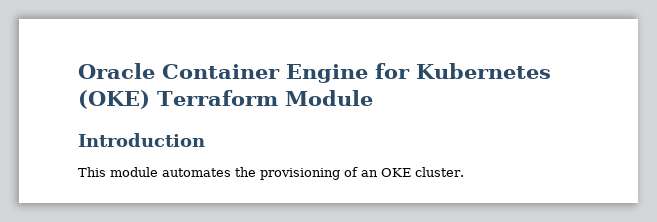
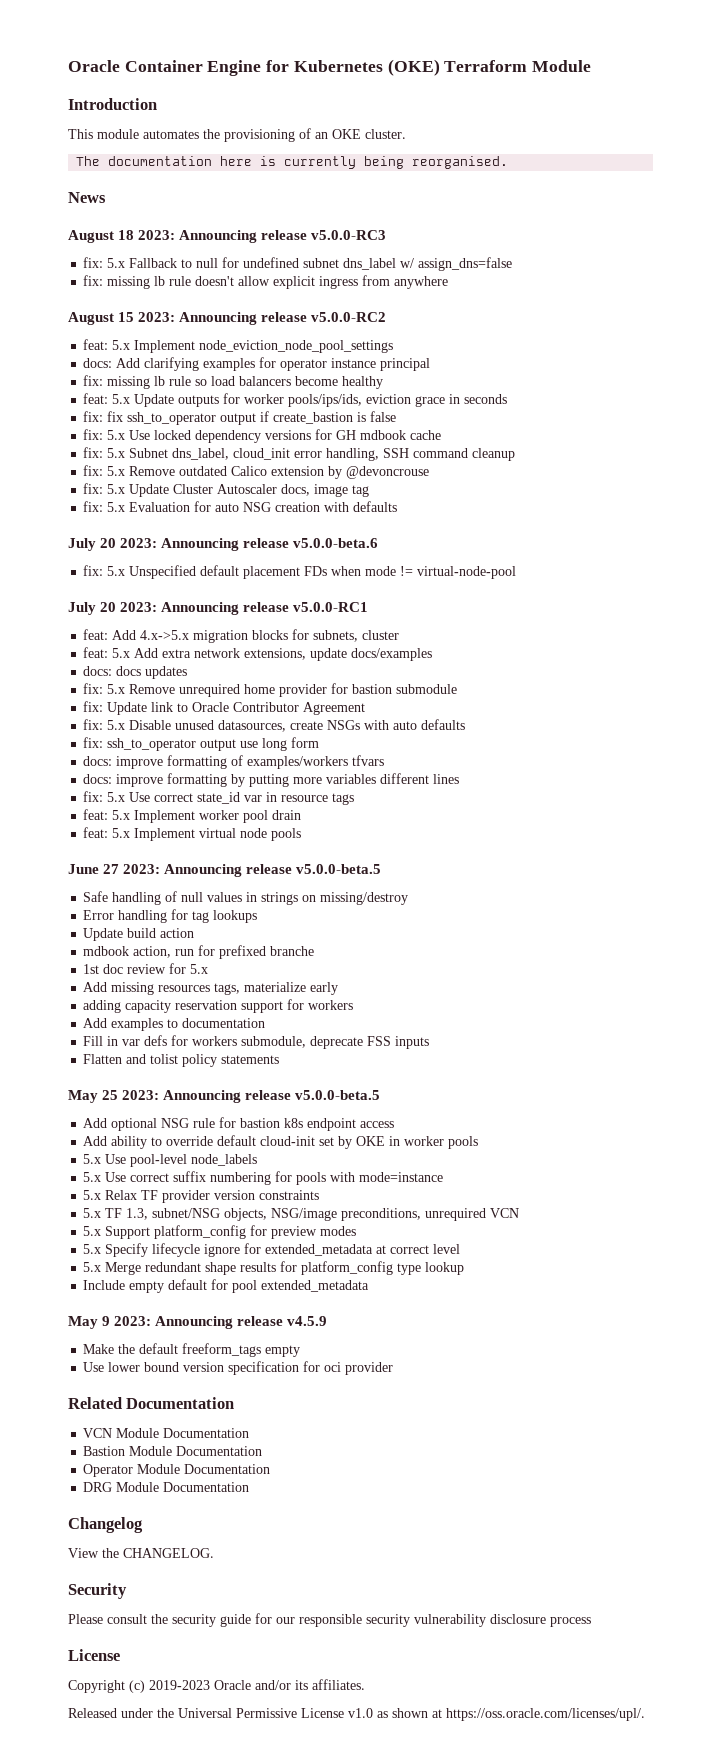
+ The documentation here is currently being reorganised.
+ News
+ August 18 2023: Announcing release v5.0.0-RC3
+ fix: 5.x Fallback to null for undefined subnet dns_label w/ assign_dns=false
+ fix: missing lb rule doesn't allow explicit ingress from anywhere
+ August 15 2023: Announcing release v5.0.0-RC2
+ feat: 5.x Implement node_eviction_node_pool_settings
+ docs: Add clarifying examples for operator instance principal
+ fix: missing lb rule so load balancers become healthy
+ feat: 5.x Update outputs for worker pools/ips/ids, eviction grace in seconds
+ fix: fix ssh_to_operator output if create_bastion is false
+ fix: 5.x Use locked dependency versions for GH mdbook cache
+ fix: 5.x Subnet dns_label, cloud_init error handling, SSH command cleanup
+ fix: 5.x Remove outdated Calico extension by @devoncrouse
+ fix: 5.x Update Cluster Autoscaler docs, image tag
+ fix: 5.x Evaluation for auto NSG creation with defaults
+ July 20 2023: Announcing release v5.0.0-beta.6
+ fix: 5.x Unspecified default placement FDs when mode != virtual-node-pool
+ July 20 2023: Announcing release v5.0.0-RC1
+ feat: Add 4.x->5.x migration blocks for subnets, cluster
+ feat: 5.x Add extra network extensions, update docs/examples
+ docs: docs updates
+ fix: 5.x Remove unrequired home provider for bastion submodule
+ fix: Update link to Oracle Contributor Agreement
+ fix: 5.x Disable unused datasources, create NSGs with auto defaults
+ fix: ssh_to_operator output use long form
+ docs: improve formatting of examples/workers tfvars
+ docs: improve formatting by putting more variables different lines
+ fix: 5.x Use correct state_id var in resource tags
+ feat: 5.x Implement worker pool drain
+ feat: 5.x Implement virtual node pools
+ June 27 2023: Announcing release v5.0.0-beta.5
+ Safe handling of null values in strings on missing/destroy
+ Error handling for tag lookups
+ Update build action
+ mdbook action, run for prefixed branche
+ 1st doc review for 5.x
+ Add missing resources tags, materialize early
+ adding capacity reservation support for workers
+ Add examples to documentation
+ Fill in var defs for workers submodule, deprecate FSS inputs
+ Flatten and tolist policy statements
+ May 25 2023: Announcing release v5.0.0-beta.5
+ Add optional NSG rule for bastion k8s endpoint access
+ Add ability to override default cloud-init set by OKE in worker pools
+ 5.x Use pool-level node_labels
+ 5.x Use correct suffix numbering for pools with mode=instance
+ 5.x Relax TF provider version constraints
+ 5.x TF 1.3, subnet/NSG objects, NSG/image preconditions, unrequired VCN
+ 5.x Support platform_config for preview modes
+ 5.x Specify lifecycle ignore for extended_metadata at correct level
+ 5.x Merge redundant shape results for platform_config type lookup
+ Include empty default for pool extended_metadata
+ May 9 2023: Announcing release v4.5.9
+ Make the default freeform_tags empty
+ Use lower bound version specification for oci provider
+ Related Documentation
+ VCN Module Documentation
+ Bastion Module Documentation
+ Operator Module Documentation
+ DRG Module Documentation
+ Changelog
+ View the CHANGELOG.
+ Security
+ Please consult the security guide for our responsible security vulnerability disclosure process
+ License
+ Copyright (c) 2019-2023 Oracle and/or its affiliates.
+ Released under the Universal Permissive License v1.0 as shown at https://oss.oracle.com/licenses/upl/.

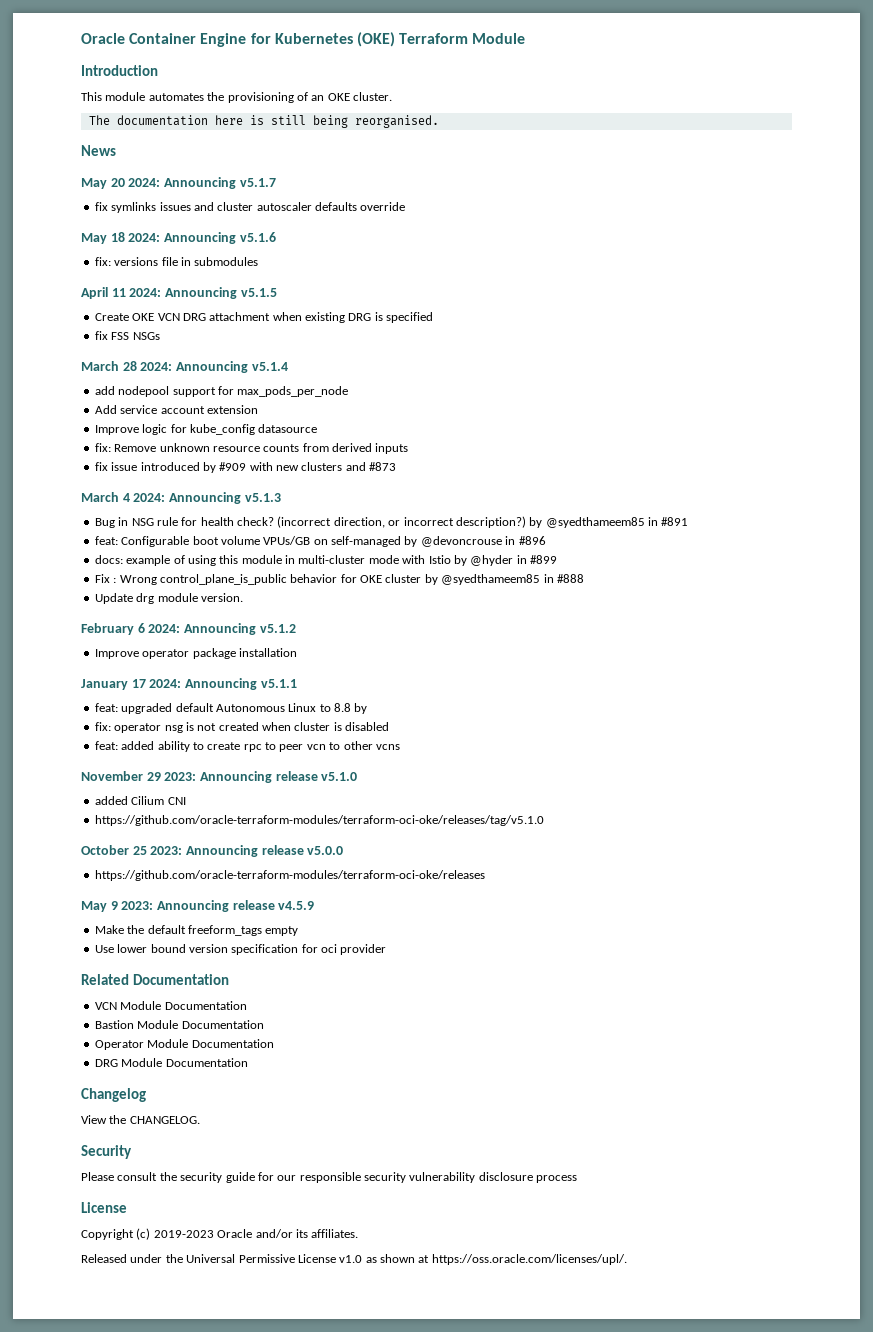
- The documentation here is currently being reorganised.
+ The documentation here is still being reorganised.
- August 18 2023: Announcing release v5.0.0-RC3
- fix: 5.x Fallback to null for undefined subnet dns_label w/ assign_dns=false
- fix: missing lb rule doesn't allow explicit ingress from anywhere
- August 15 2023: Announcing release v5.0.0-RC2
- feat: 5.x Implement node_eviction_node_pool_settings
- docs: Add clarifying examples for operator instance principal
- fix: missing lb rule so load balancers become healthy
- feat: 5.x Update outputs for worker pools/ips/ids, eviction grace in seconds
- fix: fix ssh_to_operator output if create_bastion is false
- fix: 5.x Use locked dependency versions for GH mdbook cache
- fix: 5.x Subnet dns_label, cloud_init error handling, SSH command cleanup
- fix: 5.x Remove outdated Calico extension by @devoncrouse
- fix: 5.x Update Cluster Autoscaler docs, image tag
- fix: 5.x Evaluation for auto NSG creation with defaults
- July 20 2023: Announcing release v5.0.0-beta.6
- fix: 5.x Unspecified default placement FDs when mode != virtual-node-pool
- July 20 2023: Announcing release v5.0.0-RC1
- feat: Add 4.x->5.x migration blocks for subnets, cluster
- feat: 5.x Add extra network extensions, update docs/examples
- docs: docs updates
- fix: 5.x Remove unrequired home provider for bastion submodule
- fix: Update link to Oracle Contributor Agreement
- fix: 5.x Disable unused datasources, create NSGs with auto defaults
- fix: ssh_to_operator output use long form
- docs: improve formatting of examples/workers tfvars
- docs: improve formatting by putting more variables different lines
- fix: 5.x Use correct state_id var in resource tags
- feat: 5.x Implement worker pool drain
- feat: 5.x Implement virtual node pools
- June 27 2023: Announcing release v5.0.0-beta.5
- Safe handling of null values in strings on missing/destroy
- Error handling for tag lookups
- Update build action
- mdbook action, run for prefixed branche
- 1st doc review for 5.x
- Add missing resources tags, materialize early
- adding capacity reservation support for workers
- Add examples to documentation
- Fill in var defs for workers submodule, deprecate FSS inputs
- Flatten and tolist policy statements
- May 25 2023: Announcing release v5.0.0-beta.5
- Add optional NSG rule for bastion k8s endpoint access
- Add ability to override default cloud-init set by OKE in worker pools
- 5.x Use pool-level node_labels
- 5.x Use correct suffix numbering for pools with mode=instance
- 5.x Relax TF provider version constraints
- 5.x TF 1.3, subnet/NSG objects, NSG/image preconditions, unrequired VCN
- 5.x Support platform_config for preview modes
- 5.x Specify lifecycle ignore for extended_metadata at correct level
- 5.x Merge redundant shape results for platform_config type lookup
- Include empty default for pool extended_metadata
+ May 20 2024: Announcing v5.1.7
+ fix symlinks issues and cluster autoscaler defaults override
+ May 18 2024: Announcing v5.1.6
+ fix: versions file in submodules
+ April 11 2024: Announcing v5.1.5
+ Create OKE VCN DRG attachment when existing DRG is specified
+ fix FSS NSGs
+ March 28 2024: Announcing v5.1.4
+ add nodepool support for max_pods_per_node
+ Add service account extension
+ Improve logic for kube_config datasource
+ fix: Remove unknown resource counts from derived inputs
+ fix issue introduced by #909 with new clusters and #873
+ March 4 2024: Announcing v5.1.3
+ Bug in NSG rule for health check? (incorrect direction, or incorrect description?) by @syedthameem85 in #891
+ feat: Configurable boot volume VPUs/GB on self-managed by @devoncrouse in #896
+ docs: example of using this module in multi-cluster mode with Istio by @hyder in #899
+ Fix : Wrong control_plane_is_public behavior for OKE cluster by @syedthameem85 in #888
+ Update drg module version.
+ February 6 2024: Announcing v5.1.2
+ Improve operator package installation
+ January 17 2024: Announcing v5.1.1
+ feat: upgraded default Autonomous Linux to 8.8 by
+ fix: operator nsg is not created when cluster is disabled
+ feat: added ability to create rpc to peer vcn to other vcns
+ November 29 2023: Announcing release v5.1.0
+ added Cilium CNI
+ https://github.com/oracle-terraform-modules/terraform-oci-oke/releases/tag/v5.1.0
+ October 25 2023: Announcing release v5.0.0
+ https://github.com/oracle-terraform-modules/terraform-oci-oke/releases

